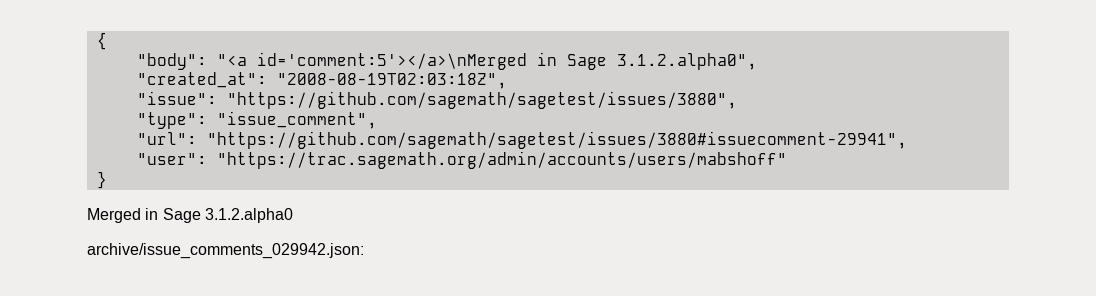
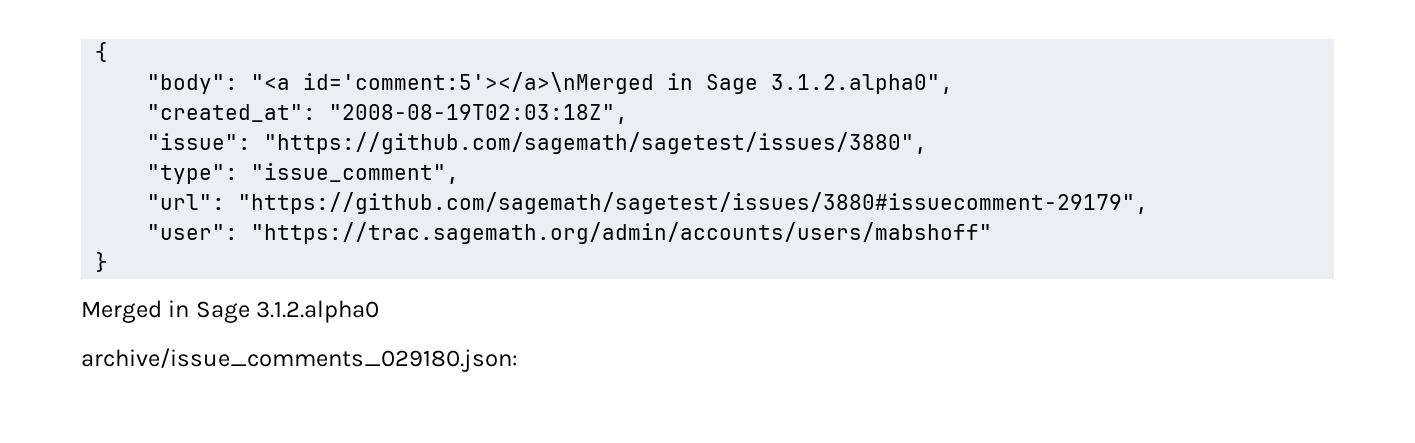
- "url": "https://github.com/sagemath/sagetest/issues/3880#issuecomment-29941",
+ "url": "https://github.com/sagemath/sagetest/issues/3880#issuecomment-29179",
- archive/issue_comments_029942.json:
+ archive/issue_comments_029180.json:

